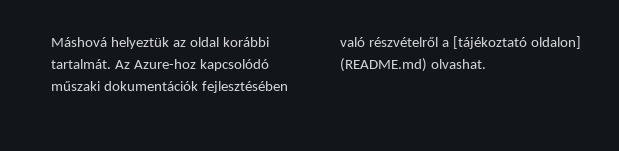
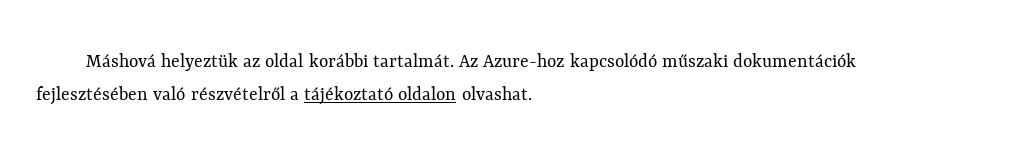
- Az Azure-hoz kapcsolódó műszaki dokumentációk fejlesztésében való részvételről a [tájékoztató oldalon] (README.md) olvashat.
+ Az Azure-hoz kapcsolódó műszaki dokumentációk fejlesztésében való részvételről a tájékoztató oldalon olvashat.

